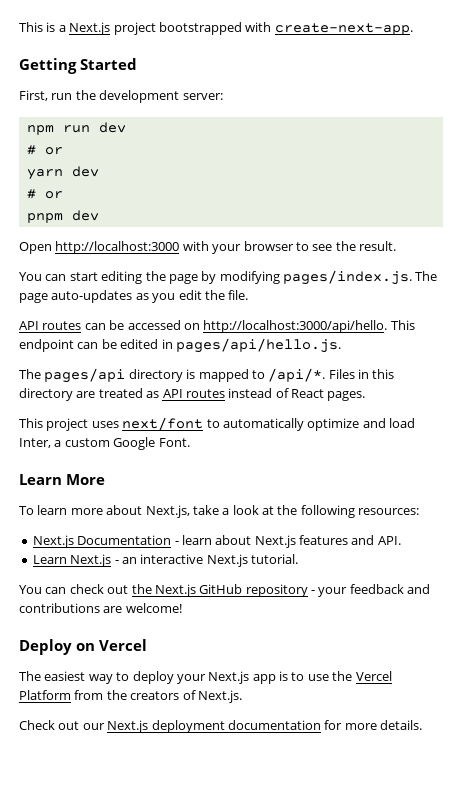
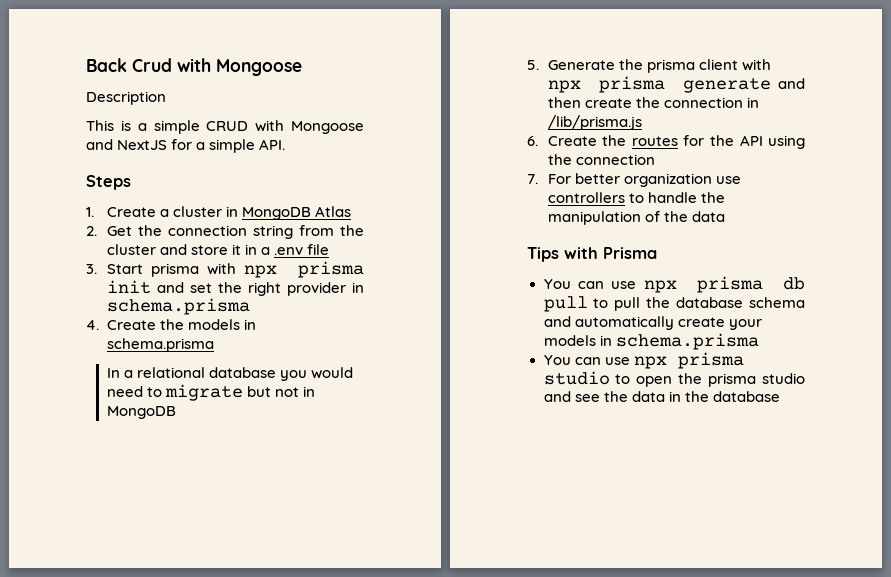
- This is a Next.js project bootstrapped with create-next-app.
- Getting Started
- First, run the development server:
- npm run dev
- # or
- yarn dev
- # or
- pnpm dev
- Open http://localhost:3000 with your browser to see the result.
- You can start editing the page by modifying pages/index.js. The page auto-updates as you edit the file.
- API routes can be accessed on http://localhost:3000/api/hello. This endpoint can be edited in pages/api/hello.js.
- The pages/api directory is mapped to /api/*. Files in this directory are treated as API routes instead of React pages.
- This project uses next/font to automatically optimize and load Inter, a custom Google Font.
- Learn More
- To learn more about Next.js, take a look at the following resources:
- Next.js Documentation - learn about Next.js features and API.
- Learn Next.js - an interactive Next.js tutorial.
- You can check out the Next.js GitHub repository - your feedback and contributions are welcome!
- Deploy on Vercel
- The easiest way to deploy your Next.js app is to use the Vercel Platform from the creators of Next.js.
- Check out our Next.js deployment documentation for more details.
+ Back Crud with Mongoose
+ Description
+ This is a simple CRUD with Mongoose and NextJS for a simple API.
+ Steps
+ 1. Create a cluster in MongoDB Atlas
+ 2. Get the connection string from the cluster and store it in a .env file
+ 3. Start prisma with npx prisma init and set the right provider in schema.prisma
+ 4. Create the models in schema.prisma
+ In a relational database you would need to migrate but not in MongoDB
+ 5. Generate the prisma client with npx prisma generate and then create the connection in /lib/prisma.js
+ 6. Create the routes for the API using the connection
+ 7. For better organization use controllers to handle the manipulation of the data
+ Tips with Prisma
+ You can use npx prisma db pull to pull the database schema and automatically create your models in schema.prisma
+ You can use npx prisma studio to open the prisma studio and see the data in the database

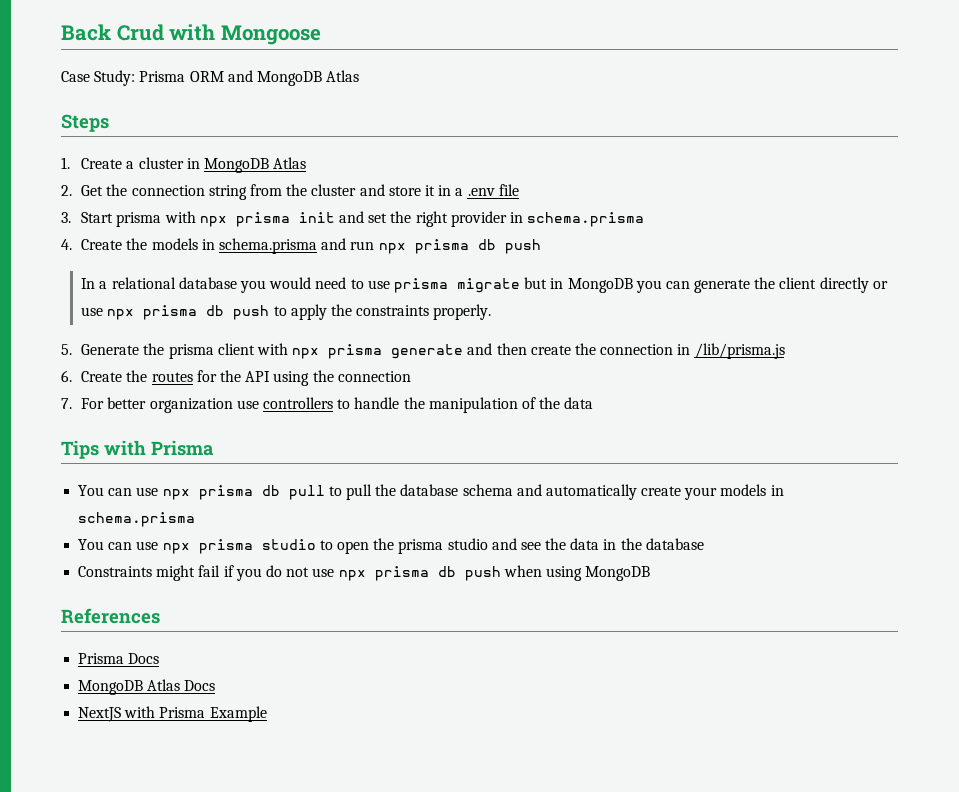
- Description
- This is a simple CRUD with Mongoose and NextJS for a simple API.
+ Case Study: Prisma ORM and MongoDB Atlas
- 4. Create the models in schema.prisma
+ 4. Create the models in schema.prisma and run npx prisma db push
- In a relational database you would need to migrate but not in MongoDB
+ In a relational database you would need to use prisma migrate but in MongoDB you can generate the client directly or use npx prisma db push to apply the constraints properly.
+ Constraints might fail if you do not use npx prisma db push when using MongoDB
+ References
+ Prisma Docs
+ MongoDB Atlas Docs
+ NextJS with Prisma Example

